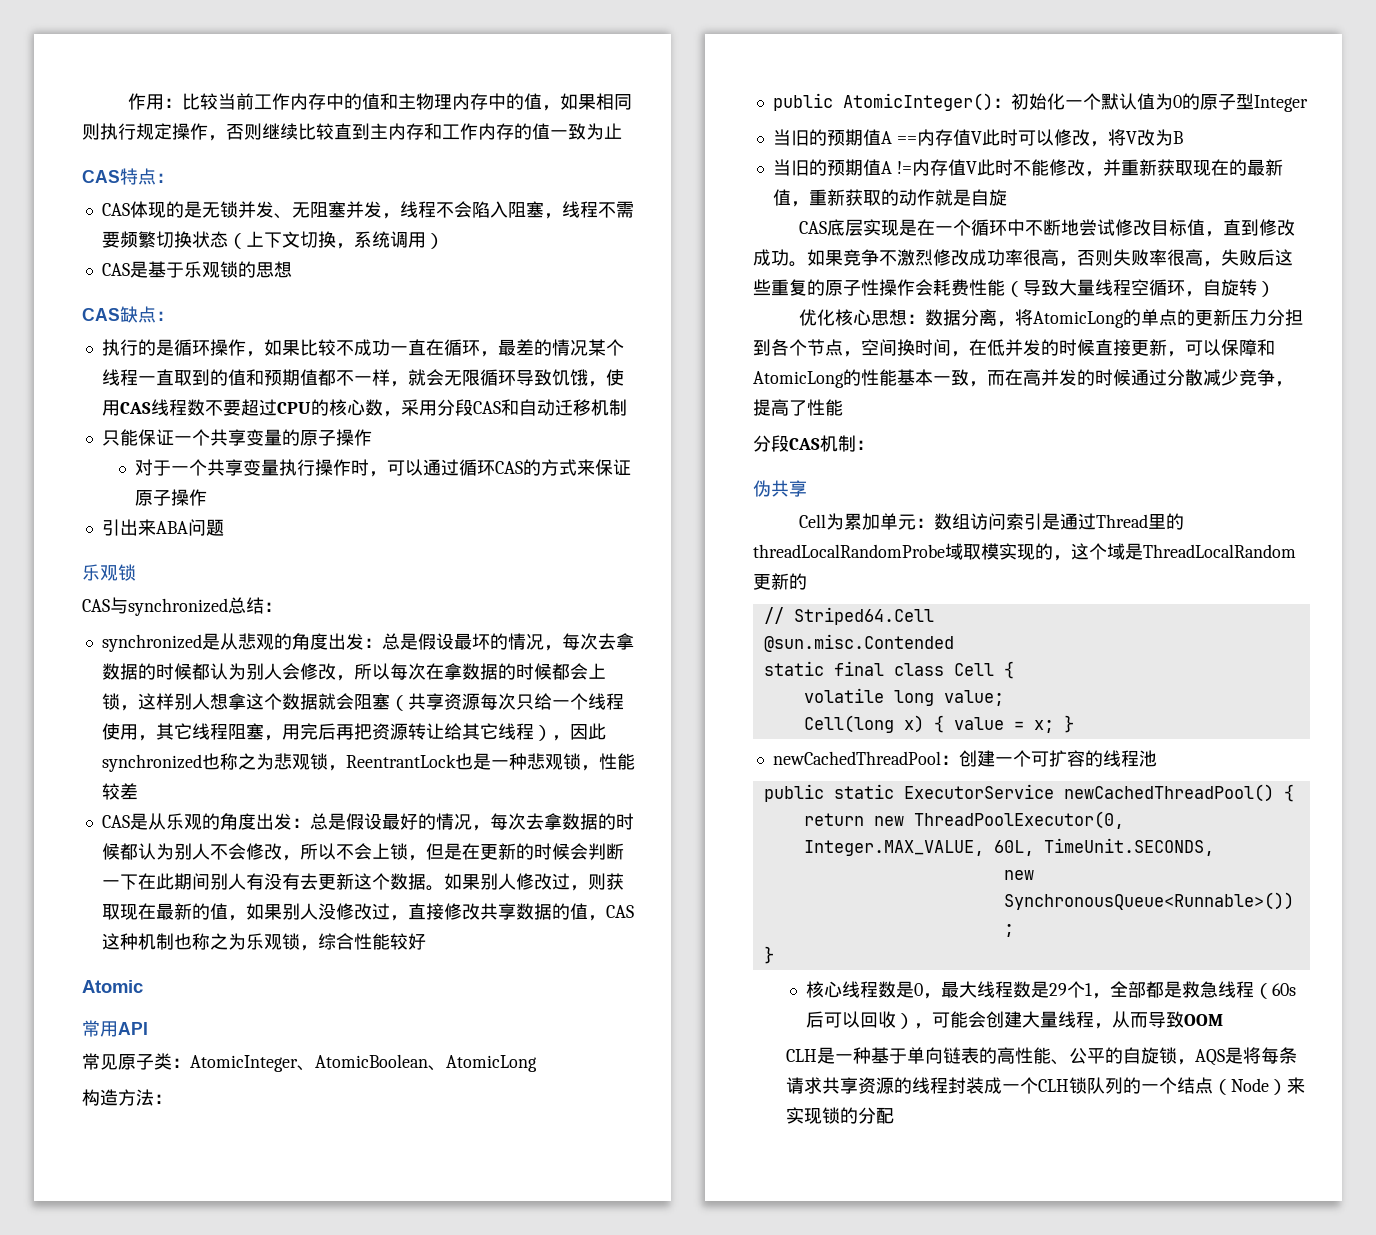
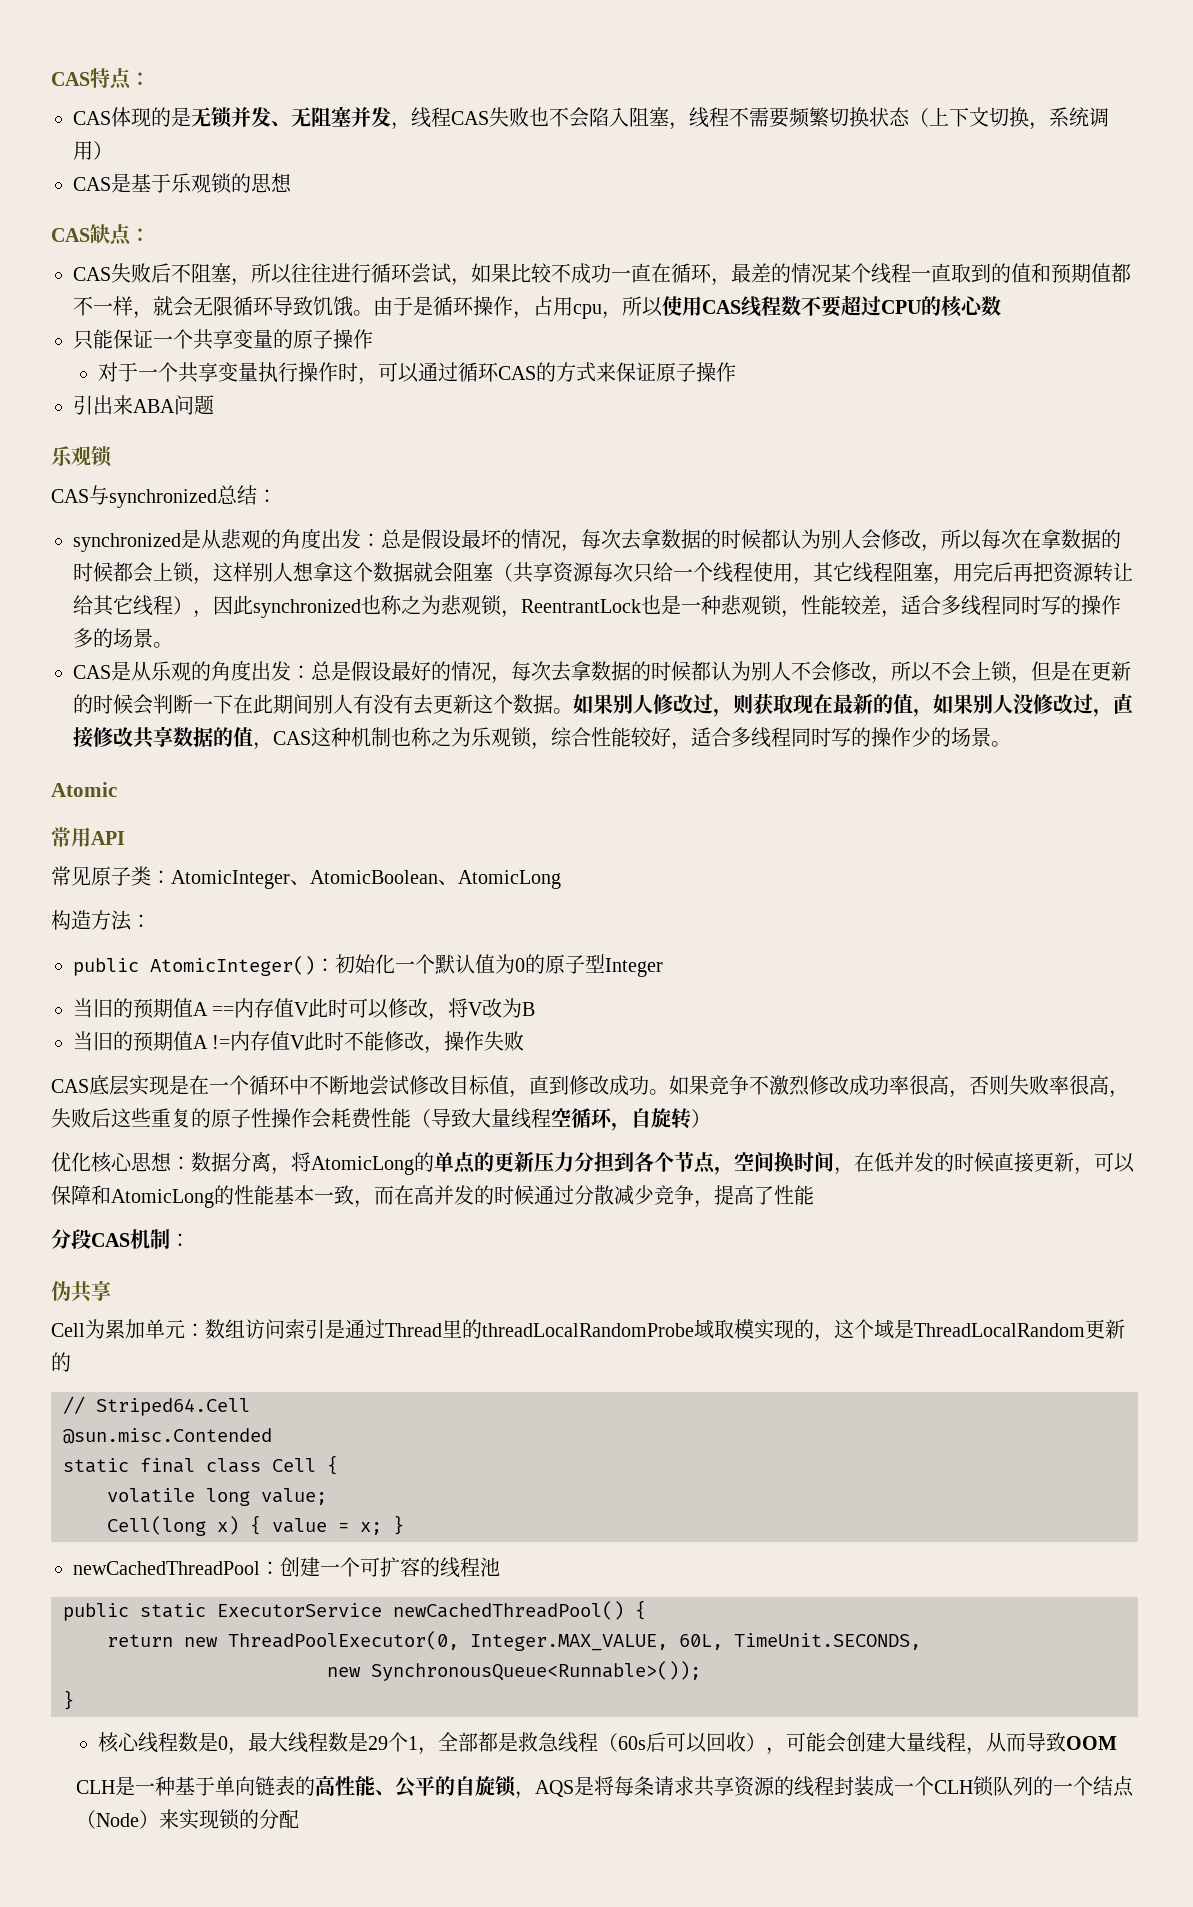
- 作用：比较当前工作内存中的值和主物理内存中的值，如果相同则执行规定操作，否则继续比较直到主内存和工作内存的值一致为止
- CAS体现的是无锁并发、无阻塞并发，线程不会陷入阻塞，线程不需要频繁切换状态（上下文切换，系统调用）
+ CAS体现的是无锁并发、无阻塞并发，线程CAS失败也不会陷入阻塞，线程不需要频繁切换状态（上下文切换，系统调用）
- 执行的是循环操作，如果比较不成功一直在循环，最差的情况某个线程一直取到的值和预期值都不一样，就会无限循环导致饥饿，使用CAS线程数不要超过CPU的核心数，采用分段CAS和自动迁移机制
+ CAS失败后不阻塞，所以往往进行循环尝试，如果比较不成功一直在循环，最差的情况某个线程一直取到的值和预期值都不一样，就会无限循环导致饥饿。由于是循环操作，占用cpu，所以使用CAS线程数不要超过CPU的核心数
- 总是假设最坏的情况，每次去拿数据的时候都认为别人会修改，所以每次在拿数据的时候都会上锁，这样别人想拿这个数据就会阻塞（共享资源每次只给一个线程使用，其它线程阻塞，用完后再把资源转让给其它线程），因此synchronized也称之为悲观锁，ReentrantLock也是一种悲观锁，性能较差
+ 总是假设最坏的情况，每次去拿数据的时候都认为别人会修改，所以每次在拿数据的时候都会上锁，这样别人想拿这个数据就会阻塞（共享资源每次只给一个线程使用，其它线程阻塞，用完后再把资源转让给其它线程），因此synchronized也称之为悲观锁，ReentrantLock也是一种悲观锁，性能较差，适合多线程同时写的操作多的场景。
- 如果别人修改过，则获取现在最新的值，如果别人没修改过，直接修改共享数据的值，CAS这种机制也称之为乐观锁，综合性能较好
+ 如果别人修改过，则获取现在最新的值，如果别人没修改过，直接修改共享数据的值，CAS这种机制也称之为乐观锁，综合性能较好，适合多线程同时写的操作少的场景。
- 当旧的预期值A !=内存值V此时不能修改，并重新获取现在的最新值，重新获取的动作就是自旋
+ 当旧的预期值A !=内存值V此时不能修改，操作失败

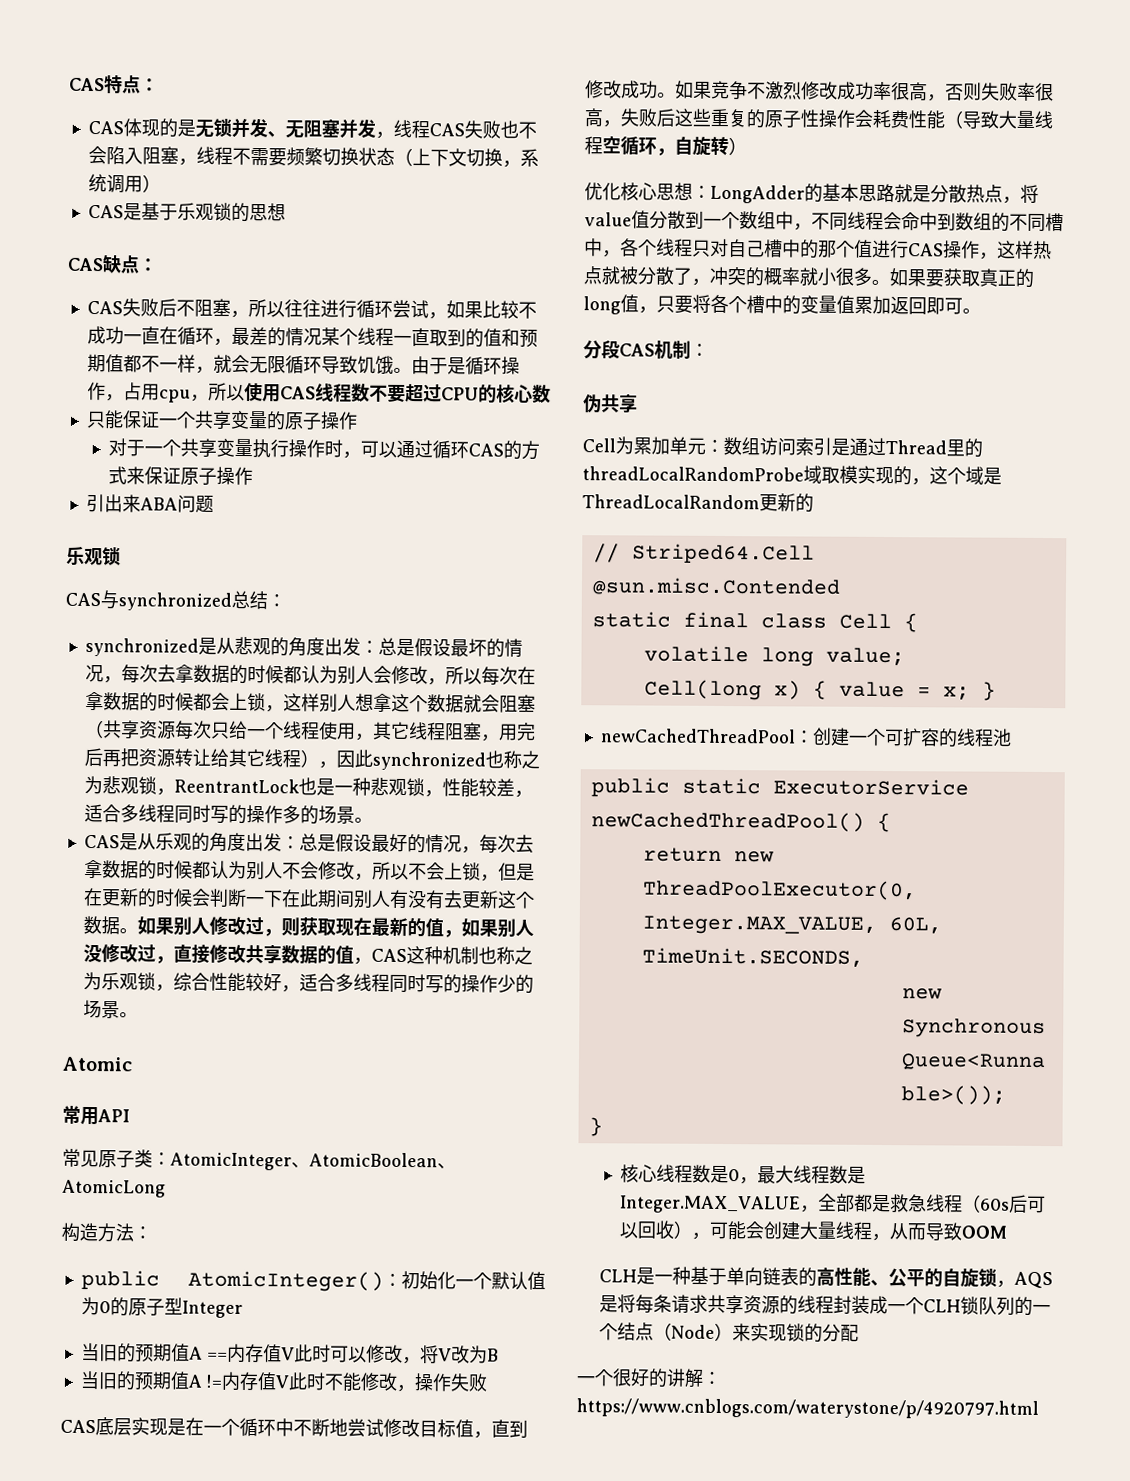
- 优化核心思想：数据分离，将AtomicLong的单点的更新压力分担到各个节点，空间换时间，在低并发的时候直接更新，可以保障和AtomicLong的性能基本一致，而在高并发的时候通过分散减少竞争，提高了性能
+ 优化核心思想：LongAdder的基本思路就是分散热点，将value值分散到一个数组中，不同线程会命中到数组的不同槽中，各个线程只对自己槽中的那个值进行CAS操作，这样热点就被分散了，冲突的概率就小很多。如果要获取真正的long值，只要将各个槽中的变量值累加返回即可。
- 核心线程数是0，最大线程数是29个1，全部都是救急线程（60s后可以回收），可能会创建大量线程，从而导致OOM
+ 核心线程数是0，最大线程数是Integer.MAX_VALUE，全部都是救急线程（60s后可以回收），可能会创建大量线程，从而导致OOM
+ 一个很好的讲解：https://www.cnblogs.com/waterystone/p/4920797.html

